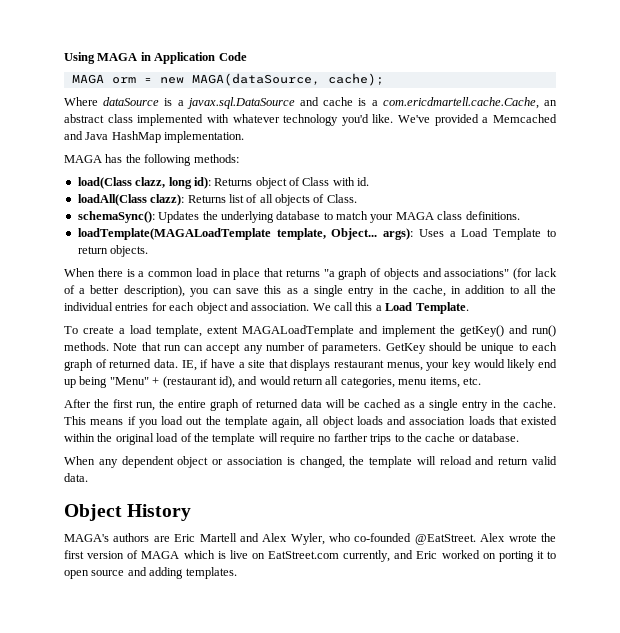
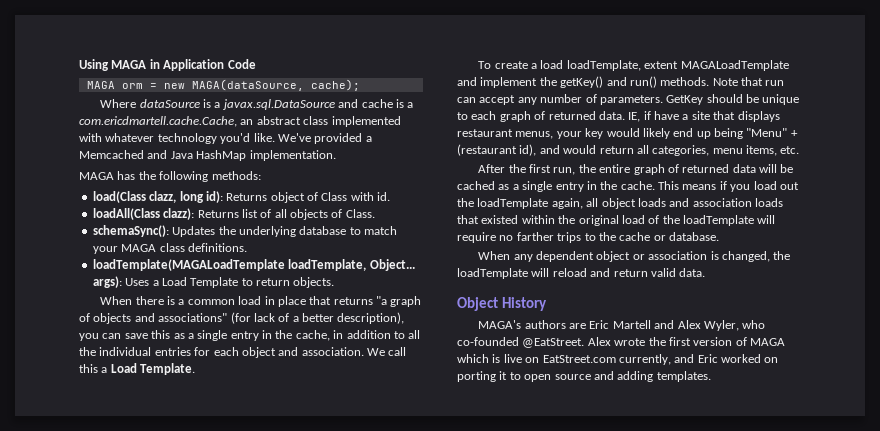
- loadTemplate(MAGALoadTemplate template, Object... args): Uses a Load Template to return objects.
+ loadTemplate(MAGALoadTemplate loadTemplate, Object... args): Uses a Load Template to return objects.
- To create a load template, extent MAGALoadTemplate and implement the getKey() and run() methods.
+ To create a load loadTemplate, extent MAGALoadTemplate and implement the getKey() and run() methods.
- This means if you load out the template again, all object loads and association loads that existed within the original load of the template will require no farther trips to the cache or database.
+ This means if you load out the loadTemplate again, all object loads and association loads that existed within the original load of the loadTemplate will require no farther trips to the cache or database.
- When any dependent object or association is changed, the template will reload and return valid data.
+ When any dependent object or association is changed, the loadTemplate will reload and return valid data.

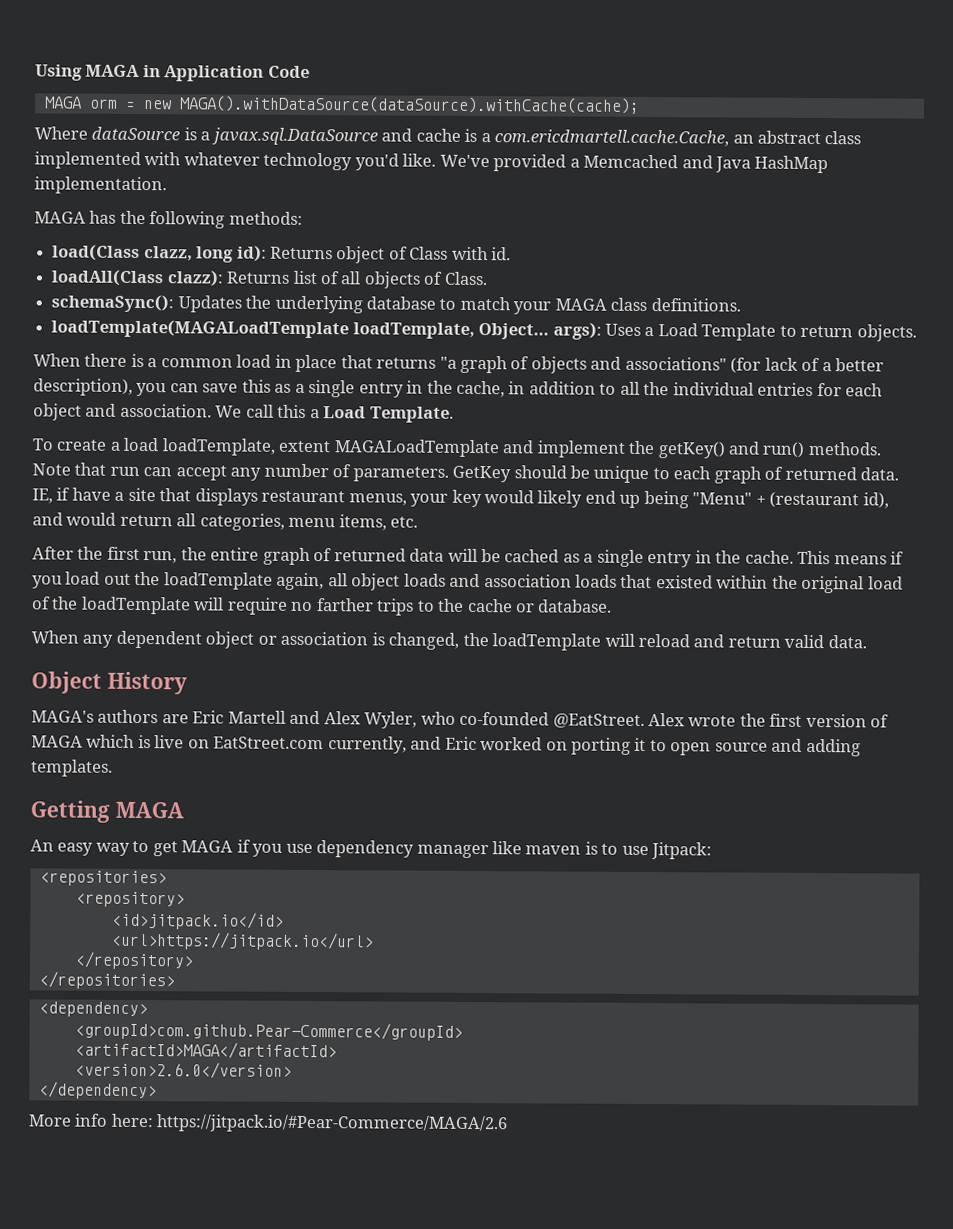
- MAGA orm = new MAGA(dataSource, cache);
+ MAGA orm = new MAGA().withDataSource(dataSource).withCache(cache);
+ Getting MAGA
+ An easy way to get MAGA if you use dependency manager like maven is to use Jitpack:
+ <repositories>
+ <repository>
+ <id>jitpack.io</id>
+ <url>https://jitpack.io</url>
+ </repository>
+ </repositories>
+ <dependency>
+ <groupId>com.github.Pear-Commerce</groupId>
+ <artifactId>MAGA</artifactId>
+ <version>2.6.0</version>
+ </dependency>
+ More info here: https://jitpack.io/#Pear-Commerce/MAGA/2.6

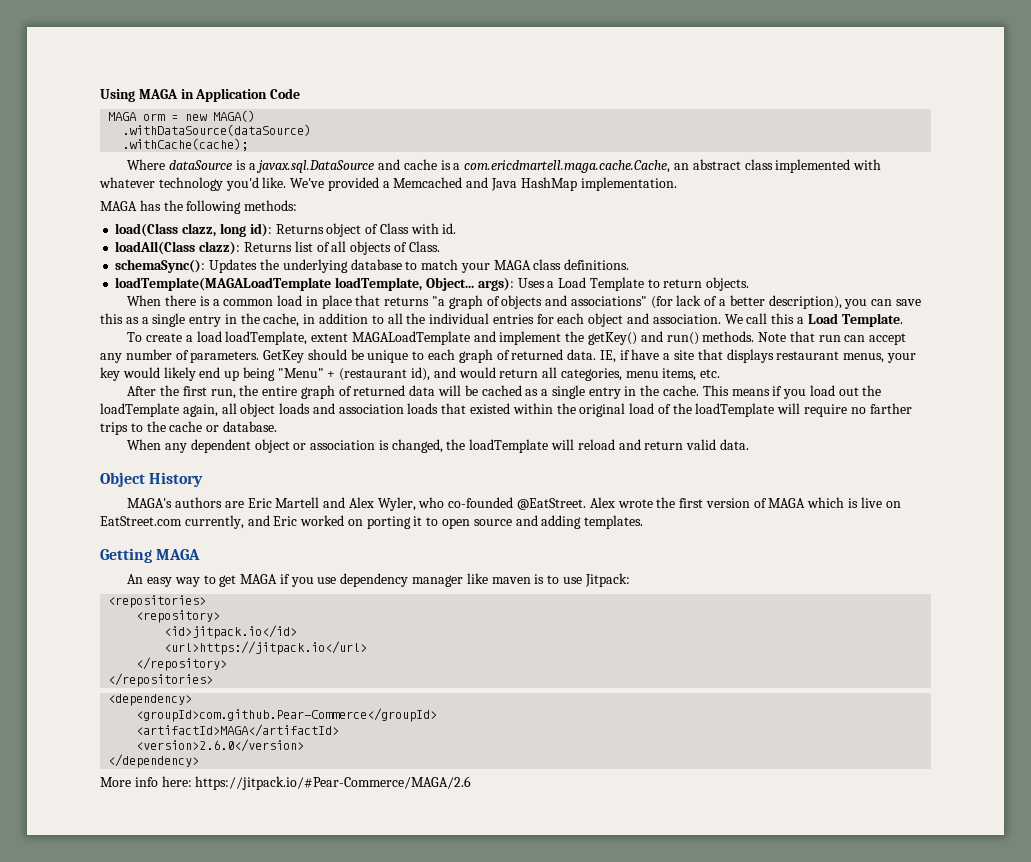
- MAGA orm = new MAGA().withDataSource(dataSource).withCache(cache);
+ MAGA orm = new MAGA()
+ .withDataSource(dataSource)
+ .withCache(cache);
- Where dataSource is a javax.sql.DataSource and cache is a com.ericdmartell.cache.Cache, an abstract class implemented with whatever technology you'd like.
+ Where dataSource is a javax.sql.DataSource and cache is a com.ericdmartell.maga.cache.Cache, an abstract class implemented with whatever technology you'd like.

